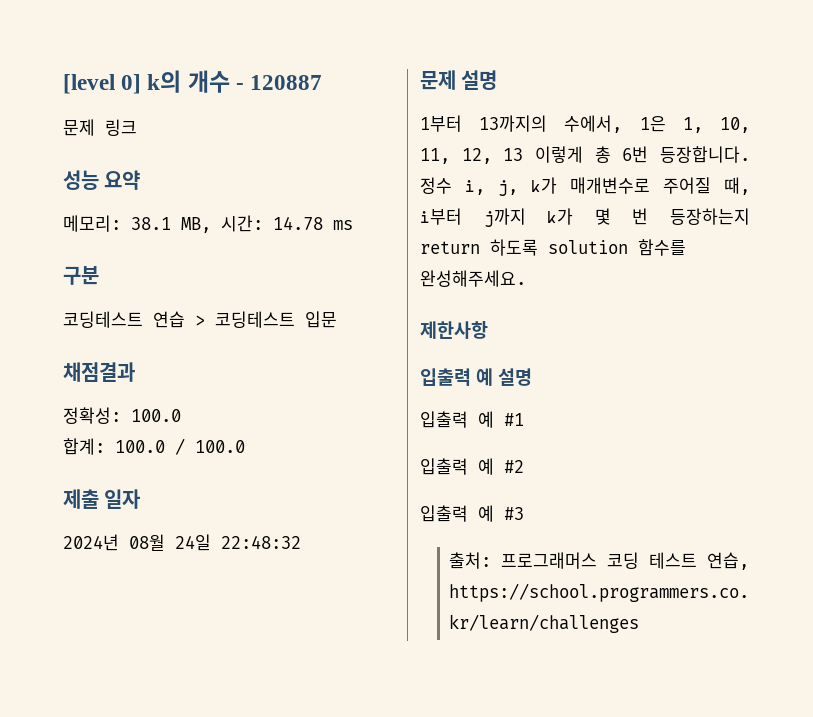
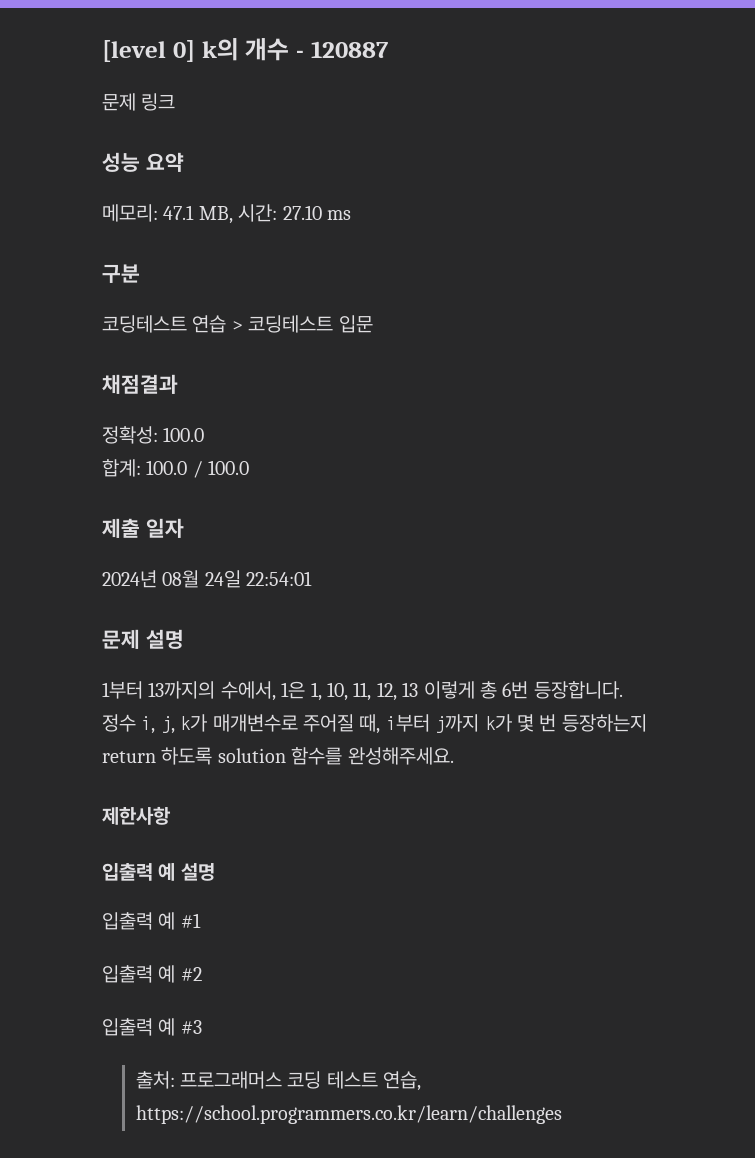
- 메모리: 38.1 MB, 시간: 14.78 ms
+ 메모리: 47.1 MB, 시간: 27.10 ms
- 2024년 08월 24일 22:48:32
+ 2024년 08월 24일 22:54:01

